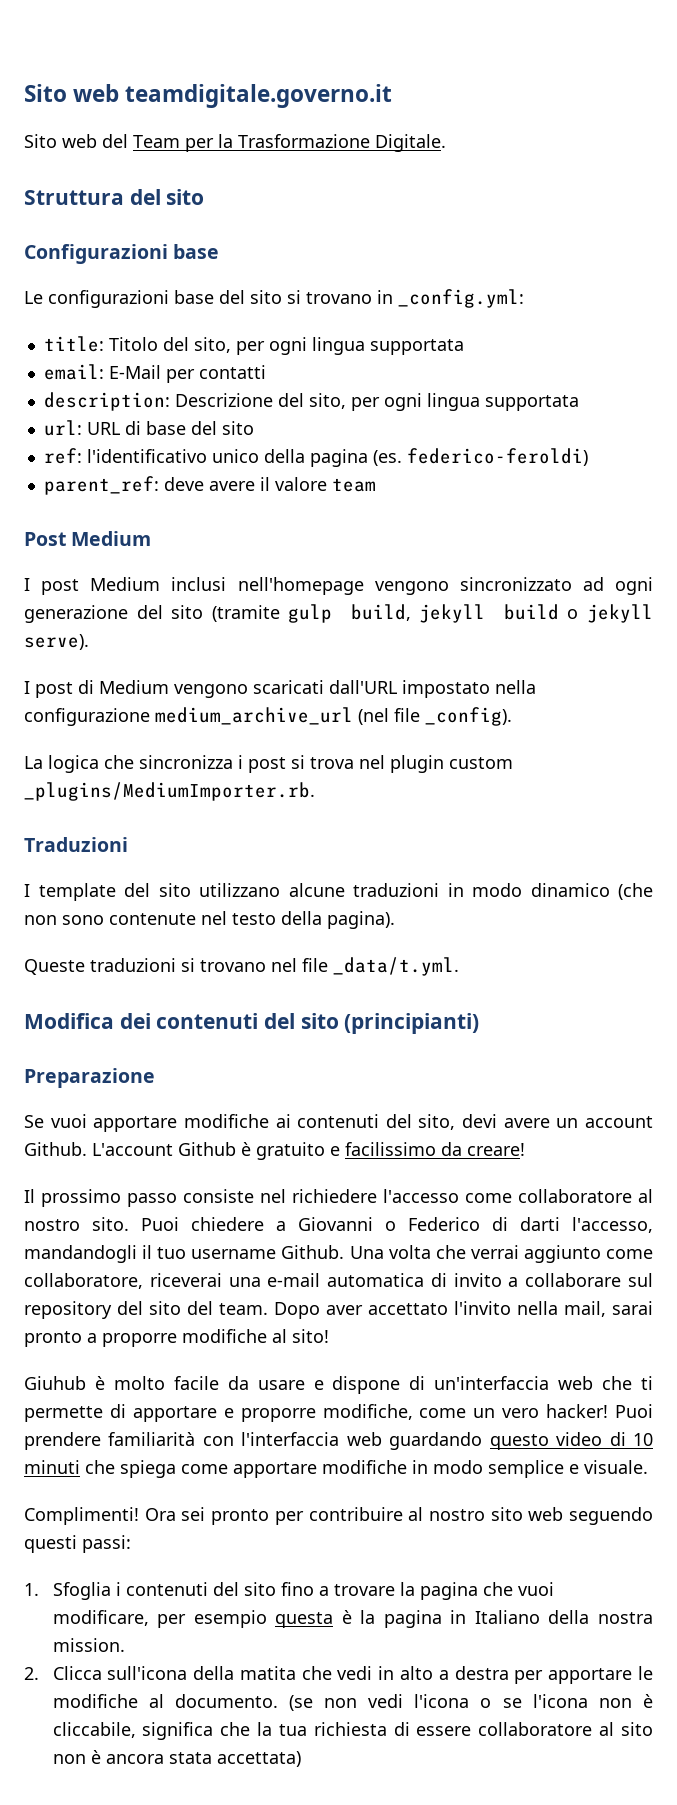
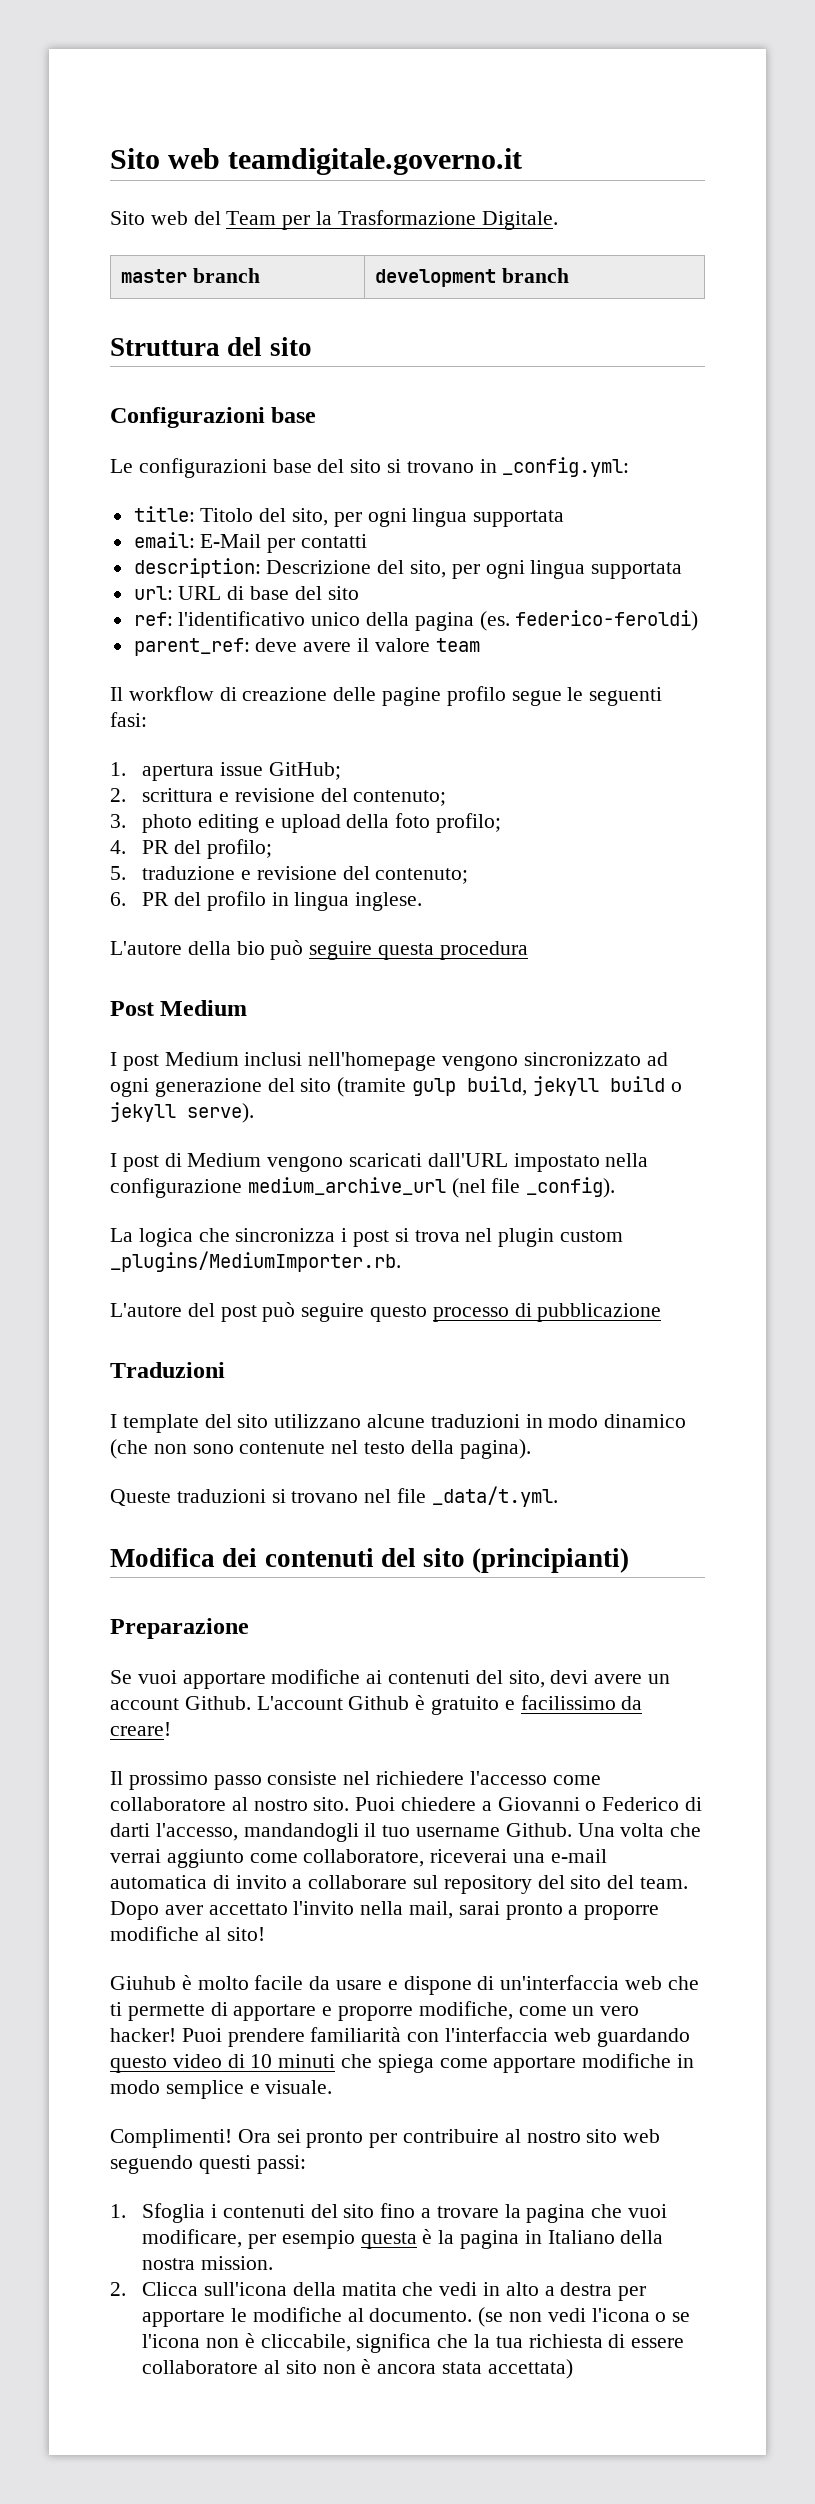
+ master branch | development branch
+ Il workflow di creazione delle pagine profilo segue le seguenti fasi:
+ 1. apertura issue GitHub;
+ 2. scrittura e revisione del contenuto;
+ 3. photo editing e upload della foto profilo;
+ 4. PR del profilo;
+ 5. traduzione e revisione del contenuto;
+ 6. PR del profilo in lingua inglese.
+ L'autore della bio può seguire questa procedura
+ L'autore del post può seguire questo processo di pubblicazione

